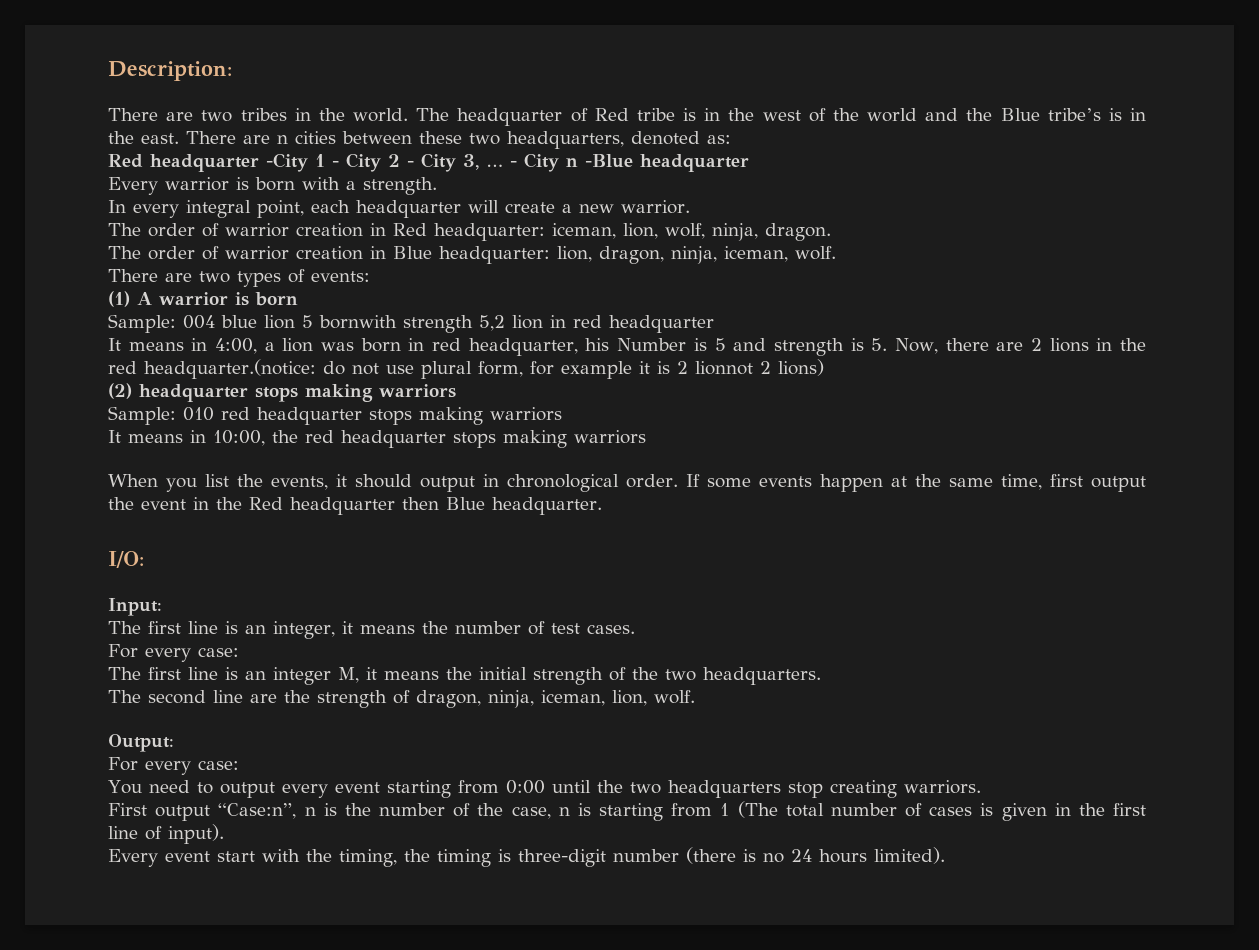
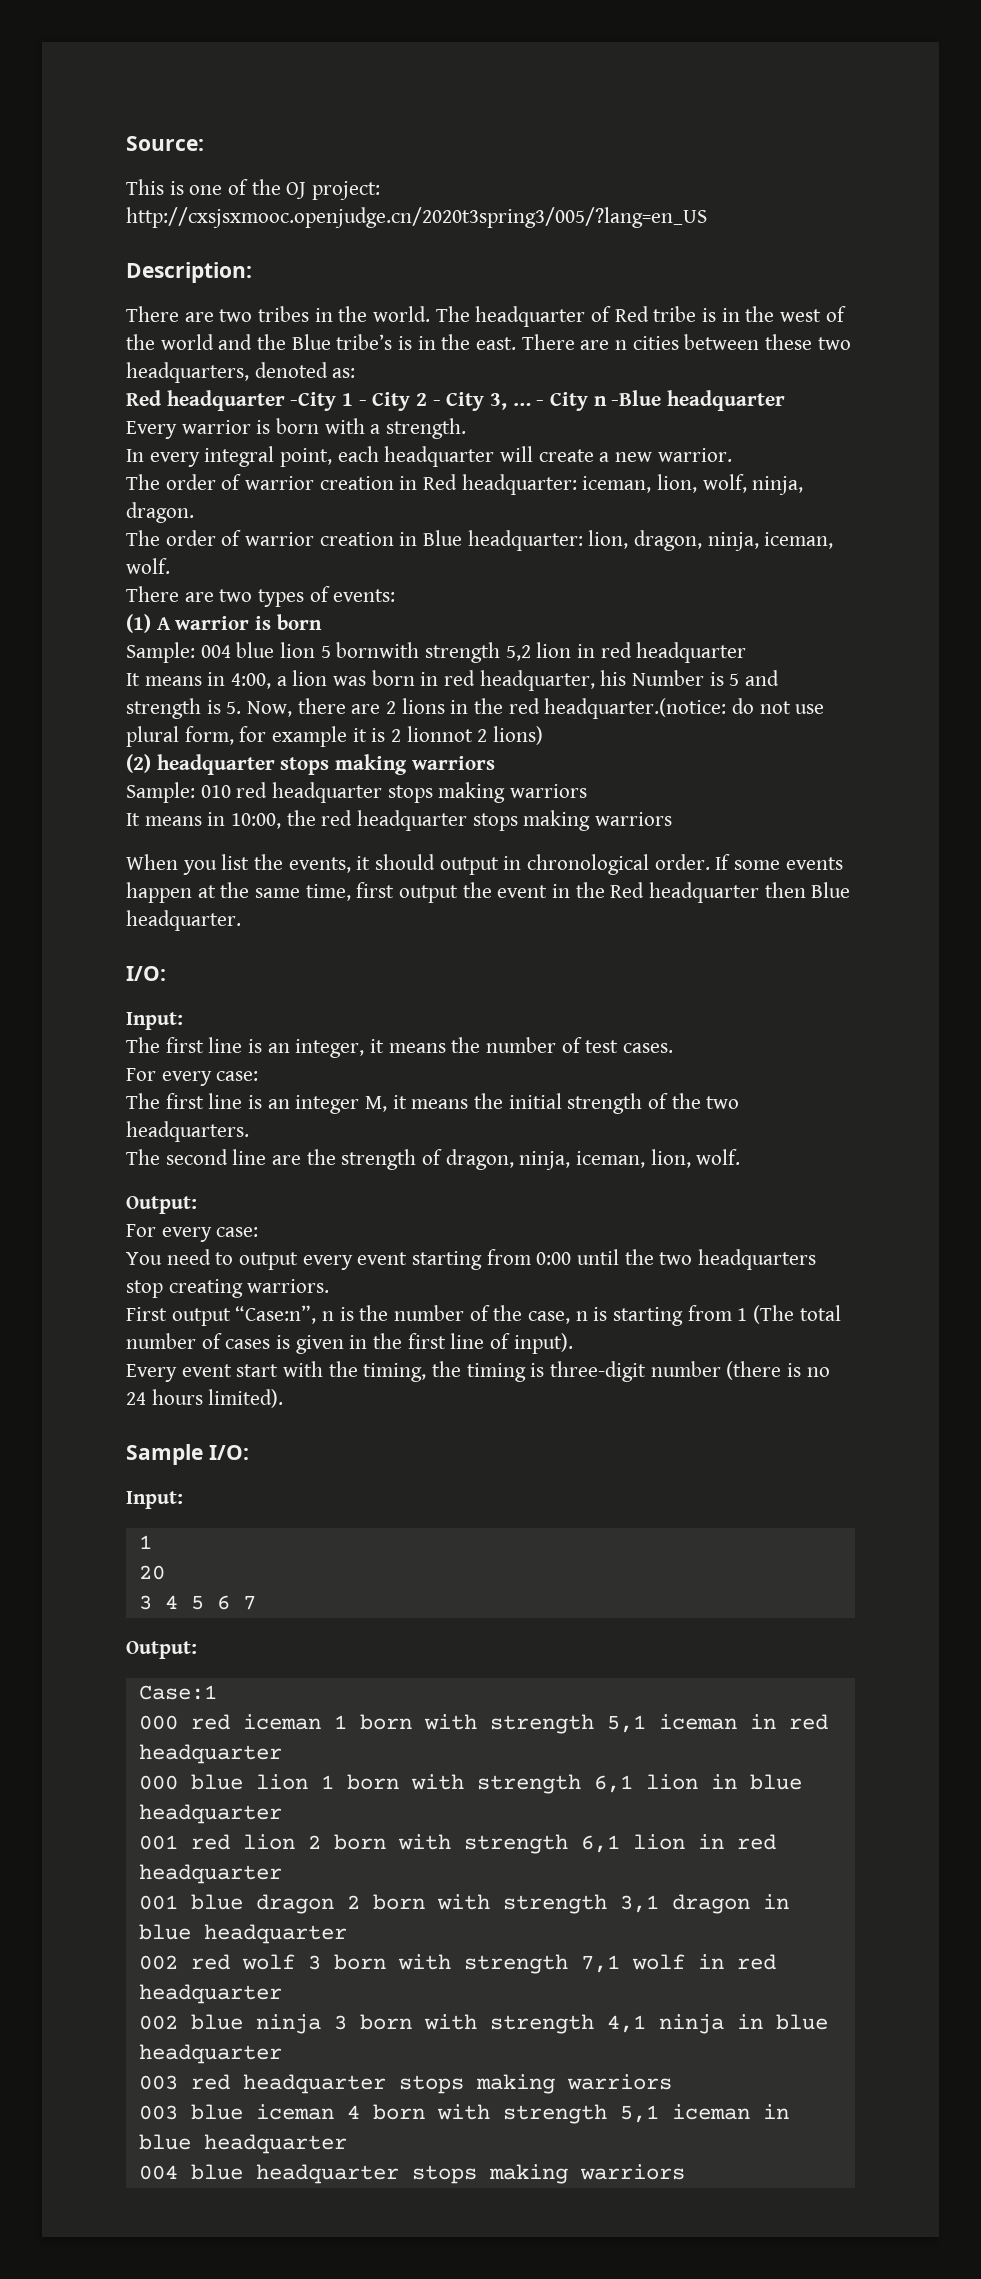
+ Source:
+ This is one of the OJ project: http://cxsjsxmooc.openjudge.cn/2020t3spring3/005/?lang=en_US
+ Sample I/O:
+ Input:
+ 1
+ 20
+ 3 4 5 6 7
+ Output:
+ Case:1
+ 000 red iceman 1 born with strength 5,1 iceman in red headquarter
+ 000 blue lion 1 born with strength 6,1 lion in blue headquarter
+ 001 red lion 2 born with strength 6,1 lion in red headquarter
+ 001 blue dragon 2 born with strength 3,1 dragon in blue headquarter
+ 002 red wolf 3 born with strength 7,1 wolf in red headquarter
+ 002 blue ninja 3 born with strength 4,1 ninja in blue headquarter
+ 003 red headquarter stops making warriors
+ 003 blue iceman 4 born with strength 5,1 iceman in blue headquarter
+ 004 blue headquarter stops making warriors

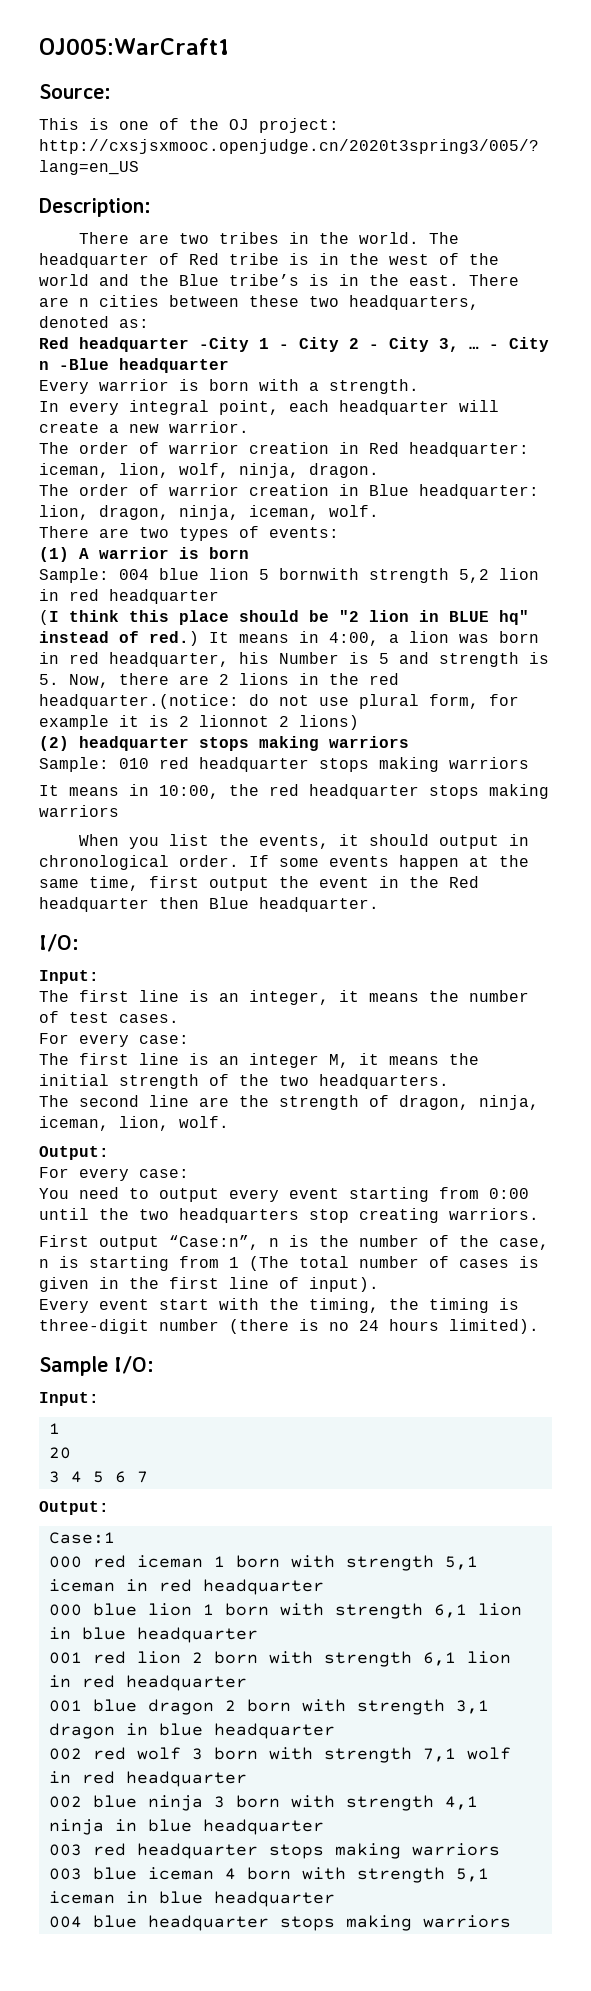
+ OJ005:WarCraft1
+ (I think this place should be "2 lion in BLUE hq" instead of red.)

